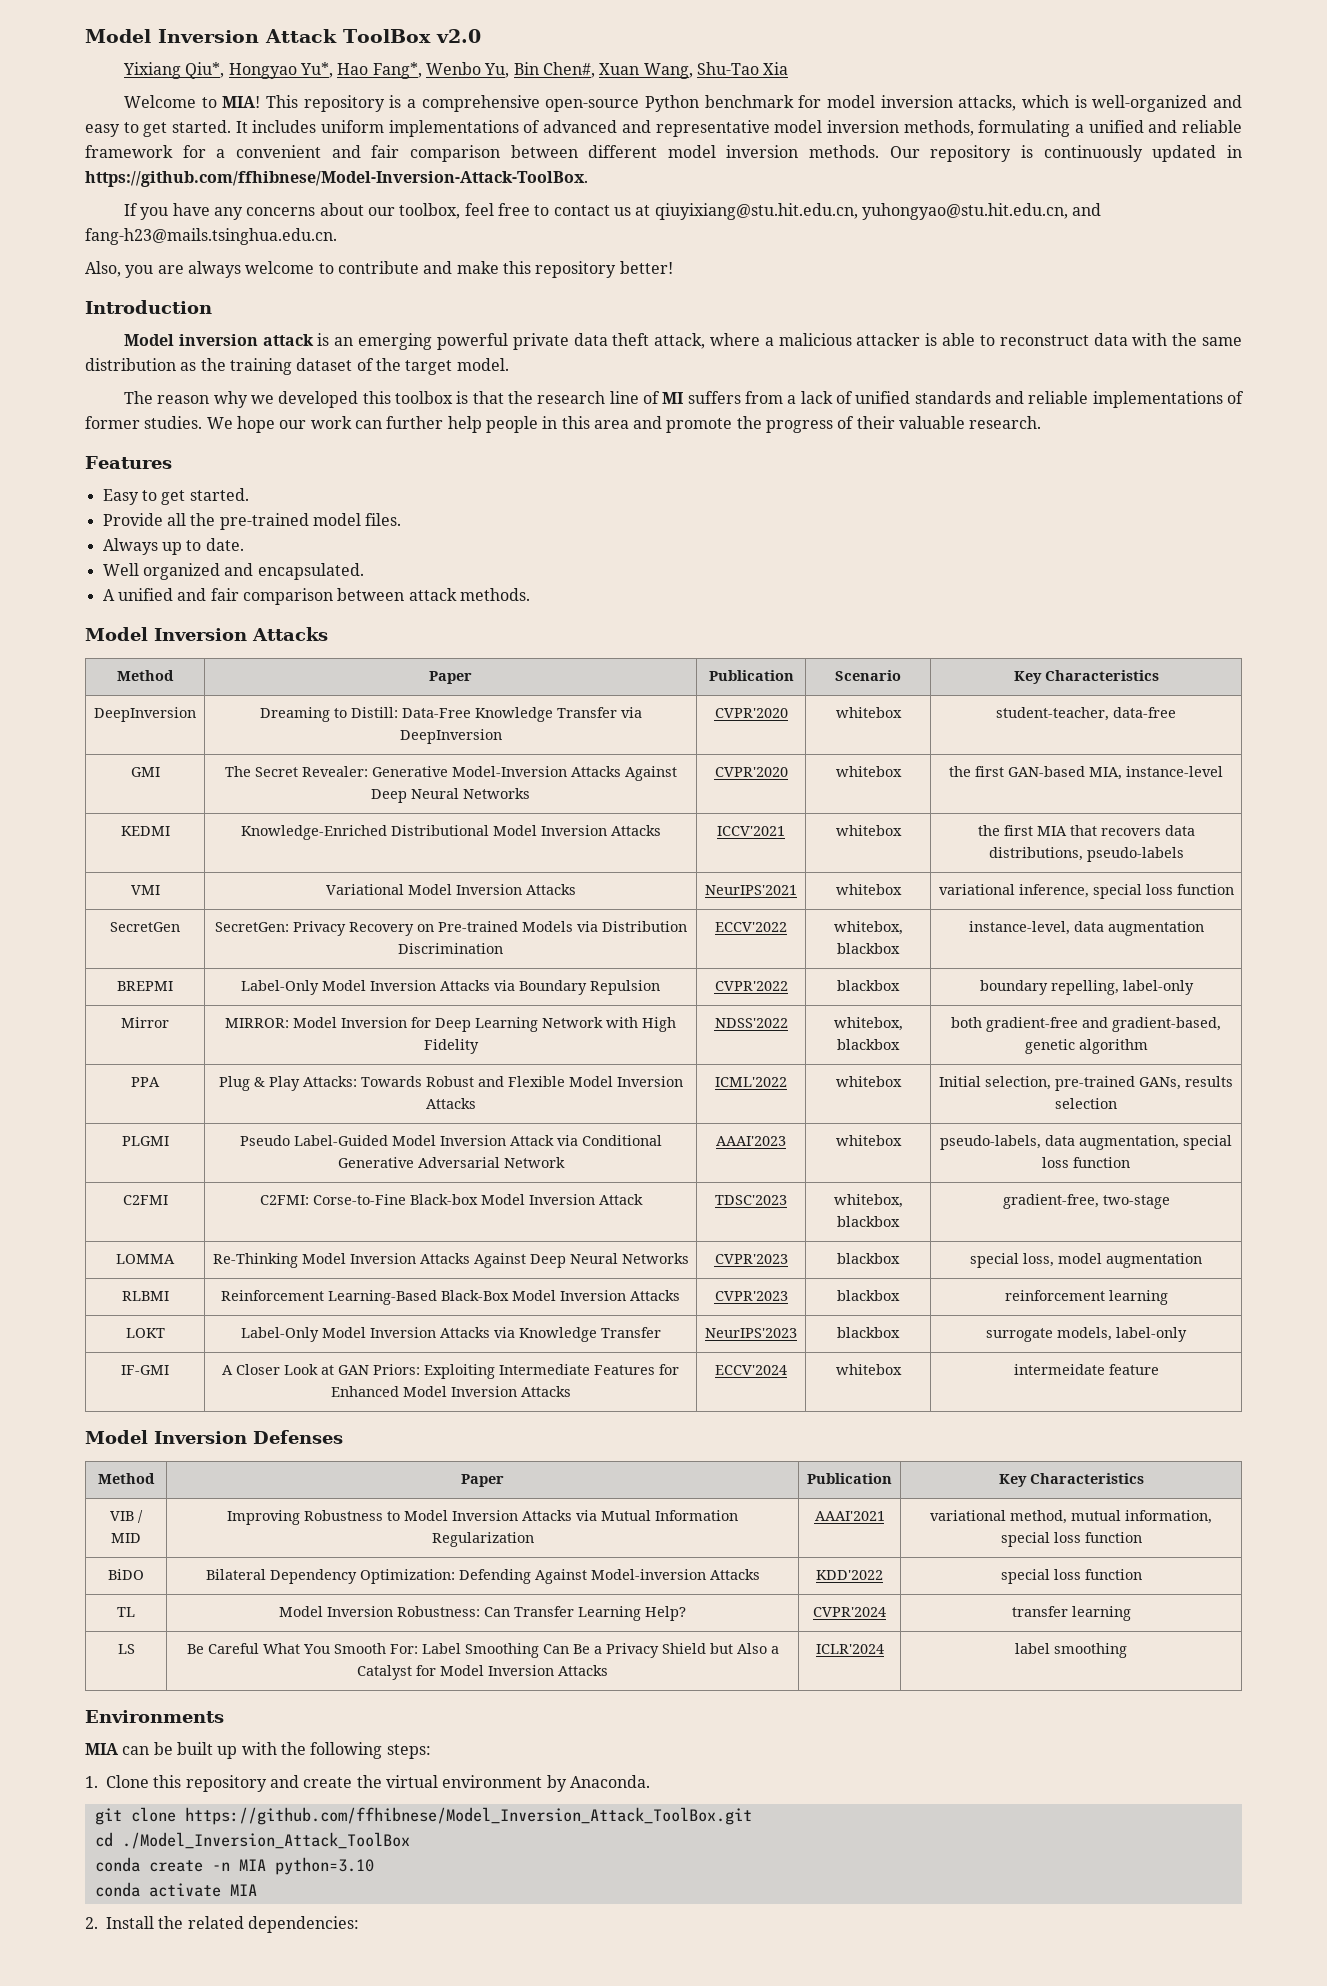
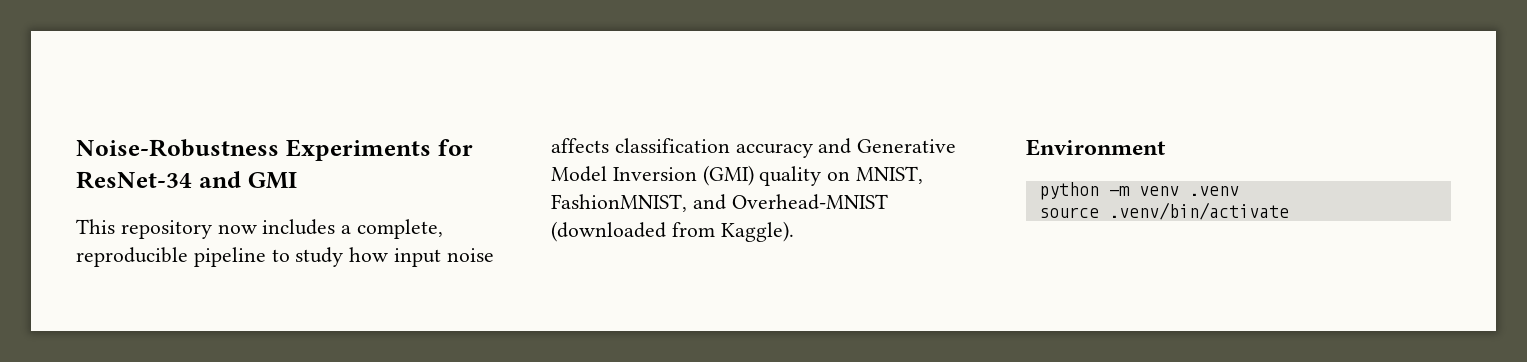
- Model Inversion Attack ToolBox v2.0
- Yixiang Qiu*, Hongyao Yu*, Hao Fang*, Wenbo Yu, Bin Chen#, Xuan Wang, Shu-Tao Xia
- Welcome to MIA! This repository is a comprehensive open-source Python benchmark for model inversion attacks, which is well-organized and easy to get started. It includes uniform implementations of advanced and representative model inversion methods, formulating a unified and reliable framework for a convenient and fair comparison between different model inversion methods. Our repository is continuously updated in https://github.com/ffhibnese/Model-Inversion-Attack-ToolBox.
- If you have any concerns about our toolbox, feel free to contact us at qiuyixiang@stu.hit.edu.cn, yuhongyao@stu.hit.edu.cn, and fang-h23@mails.tsinghua.edu.cn.
- Also, you are always welcome to contribute and make this repository better!
- Introduction
- Model inversion attack is an emerging powerful private data theft attack, where a malicious attacker is able to reconstruct data with the same distribution as the training dataset of the target model.
- The reason why we developed this toolbox is that the research line of MI suffers from a lack of unified standards and reliable implementations of former studies. We hope our work can further help people in this area and promote the progress of their valuable research.
- Features
- Easy to get started.
- Provide all the pre-trained model files.
- Always up to date.
- Well organized and encapsulated.
- A unified and fair comparison between attack methods.
- Model Inversion Attacks
- Method | Paper | Publication | Scenario | Key Characteristics
- DeepInversion | Dreaming to Distill: Data-Free Knowledge Transfer via DeepInversion | CVPR'2020 | whitebox | student-teacher, data-free
- GMI | The Secret Revealer: Generative Model-Inversion Attacks Against Deep Neural Networks | CVPR'2020 | whitebox | the first GAN-based MIA, instance-level
- KEDMI | Knowledge-Enriched Distributional Model Inversion Attacks | ICCV'2021 | whitebox | the first MIA that recovers data distributions, pseudo-labels
- VMI | Variational Model Inversion Attacks | NeurIPS'2021 | whitebox | variational inference, special loss function
- SecretGen | SecretGen: Privacy Recovery on Pre-trained Models via Distribution Discrimination | ECCV'2022 | whitebox, blackbox | instance-level, data augmentation
- BREPMI | Label-Only Model Inversion Attacks via Boundary Repulsion | CVPR'2022 | blackbox | boundary repelling, label-only
- Mirror | MIRROR: Model Inversion for Deep Learning Network with High Fidelity | NDSS'2022 | whitebox, blackbox | both gradient-free and gradient-based, genetic algorithm
- PPA | Plug & Play Attacks: Towards Robust and Flexible Model Inversion Attacks | ICML'2022 | whitebox | Initial selection, pre-trained GANs, results selection
- PLGMI | Pseudo Label-Guided Model Inversion Attack via Conditional Generative Adversarial Network | AAAI'2023 | whitebox | pseudo-labels, data augmentation, special loss function
- C2FMI | C2FMI: Corse-to-Fine Black-box Model Inversion Attack | TDSC'2023 | whitebox, blackbox | gradient-free, two-stage
- LOMMA | Re-Thinking Model Inversion Attacks Against Deep Neural Networks | CVPR'2023 | blackbox | special loss, model augmentation
- RLBMI | Reinforcement Learning-Based Black-Box Model Inversion Attacks | CVPR'2023 | blackbox | reinforcement learning
- LOKT | Label-Only Model Inversion Attacks via Knowledge Transfer | NeurIPS'2023 | blackbox | surrogate models, label-only
- IF-GMI | A Closer Look at GAN Priors: Exploiting Intermediate Features for Enhanced Model Inversion Attacks | ECCV'2024 | whitebox | intermeidate feature
- Model Inversion Defenses
- Method | Paper | Publication | Key Characteristics
- VIB / MID | Improving Robustness to Model Inversion Attacks via Mutual Information Regularization | AAAI'2021 | variational method, mutual information, special loss function
- BiDO | Bilateral Dependency Optimization: Defending Against Model-inversion Attacks | KDD'2022 | special loss function
- TL | Model Inversion Robustness: Can Transfer Learning Help? | CVPR'2024 | transfer learning
- LS | Be Careful What You Smooth For: Label Smoothing Can Be a Privacy Shield but Also a Catalyst for Model Inversion Attacks | ICLR'2024 | label smoothing
- Environments
- MIA can be built up with the following steps:
- 1. Clone this repository and create the virtual environment by Anaconda.
- git clone https://github.com/ffhibnese/Model_Inversion_Attack_ToolBox.git
- cd ./Model_Inversion_Attack_ToolBox
- conda create -n MIA python=3.10
- conda activate MIA
- 2. Install the related dependencies:
+ Noise-Robustness Experiments for ResNet-34 and GMI
+ This repository now includes a complete, reproducible pipeline to study how input noise affects classification accuracy and Generative Model Inversion (GMI) quality on MNIST, FashionMNIST, and Overhead-MNIST (downloaded from Kaggle).
+ Environment
+ python -m venv .venv
+ source .venv/bin/activate

